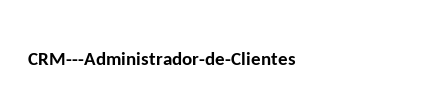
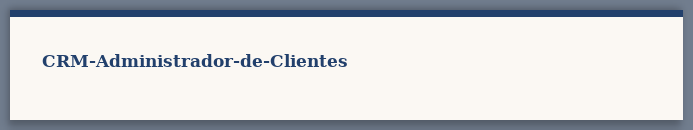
- CRM---Administrador-de-Clientes
+ CRM-Administrador-de-Clientes

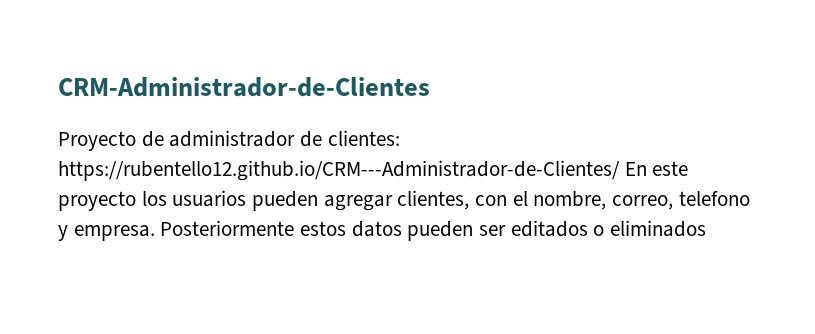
+ Proyecto de administrador de clientes: https://rubentello12.github.io/CRM---Administrador-de-Clientes/ En este proyecto los usuarios pueden agregar clientes, con el nombre, correo, telefono y empresa. Posteriormente estos datos pueden ser editados o eliminados

